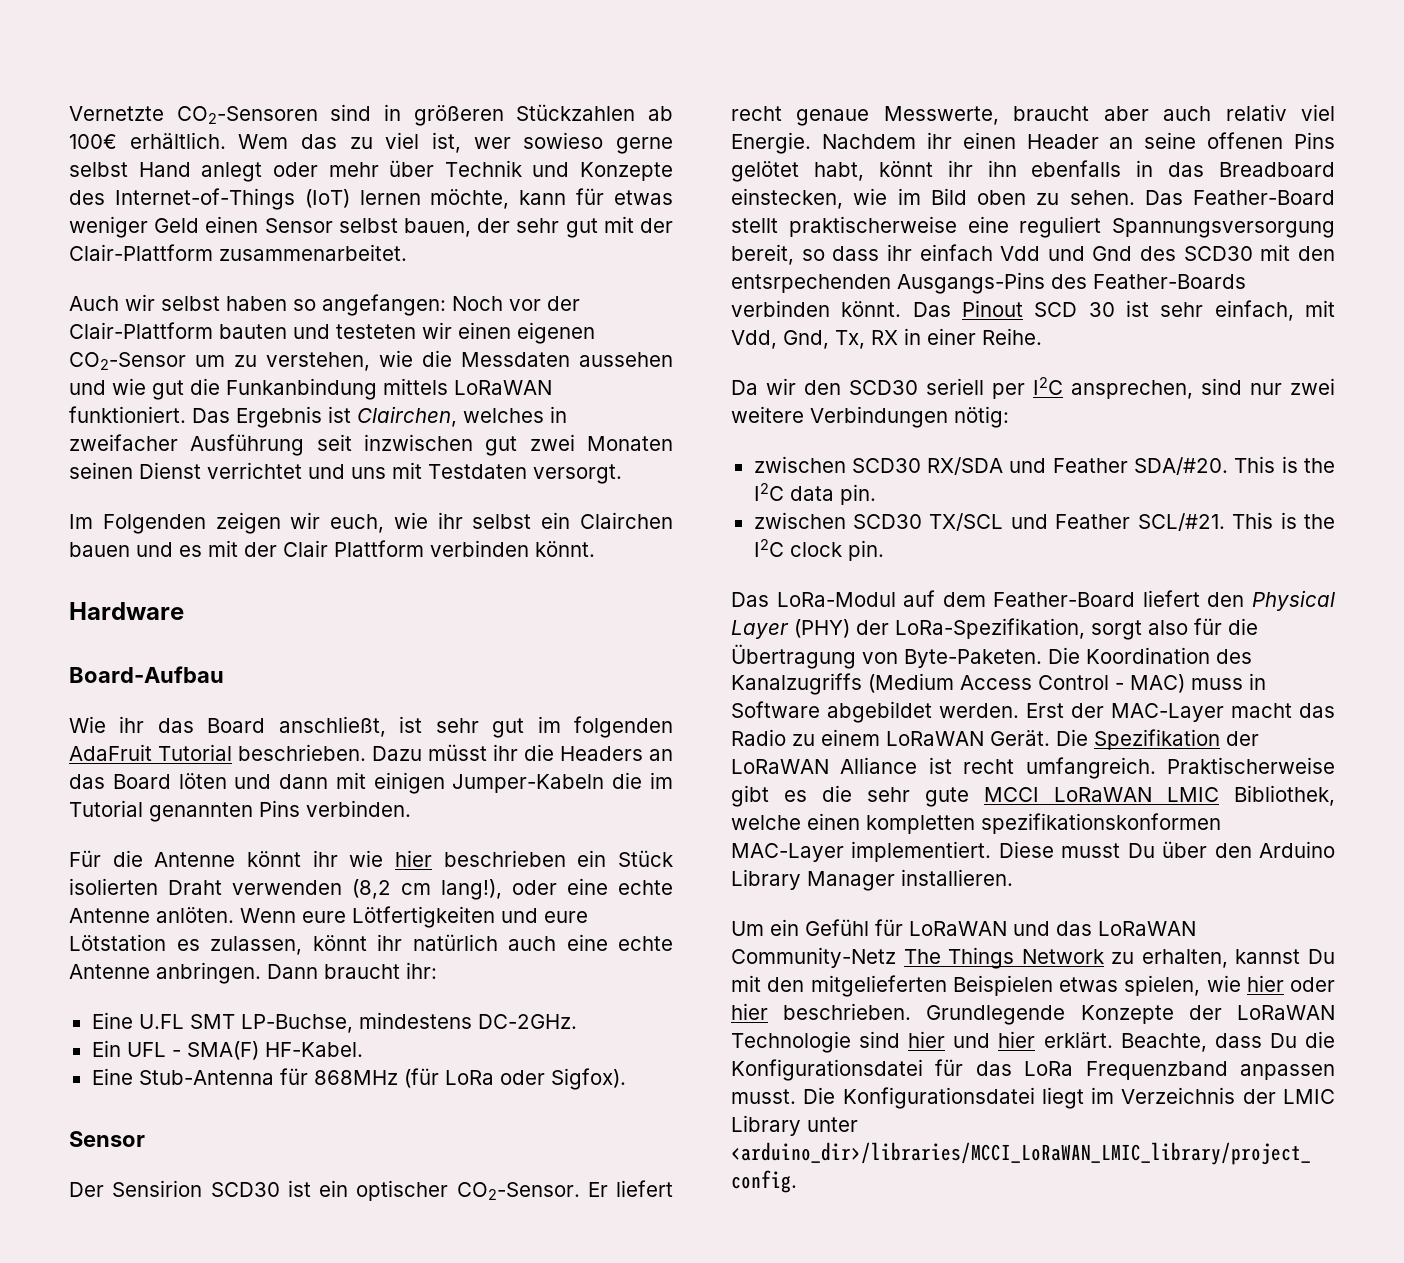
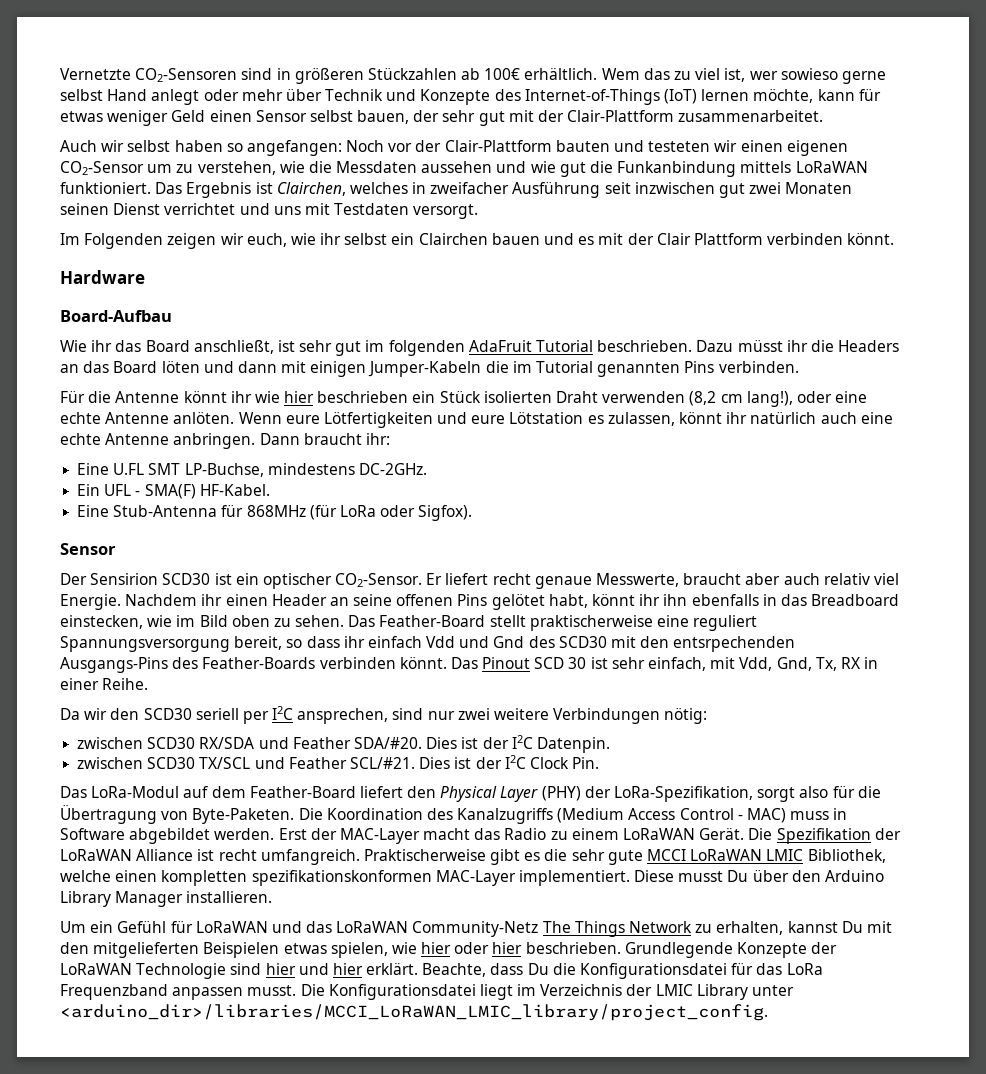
- This is the I2C data pin.
+ Dies ist der I2C Datenpin.
- This is the I2C clock pin.
+ Dies ist der I2C Clock Pin.

